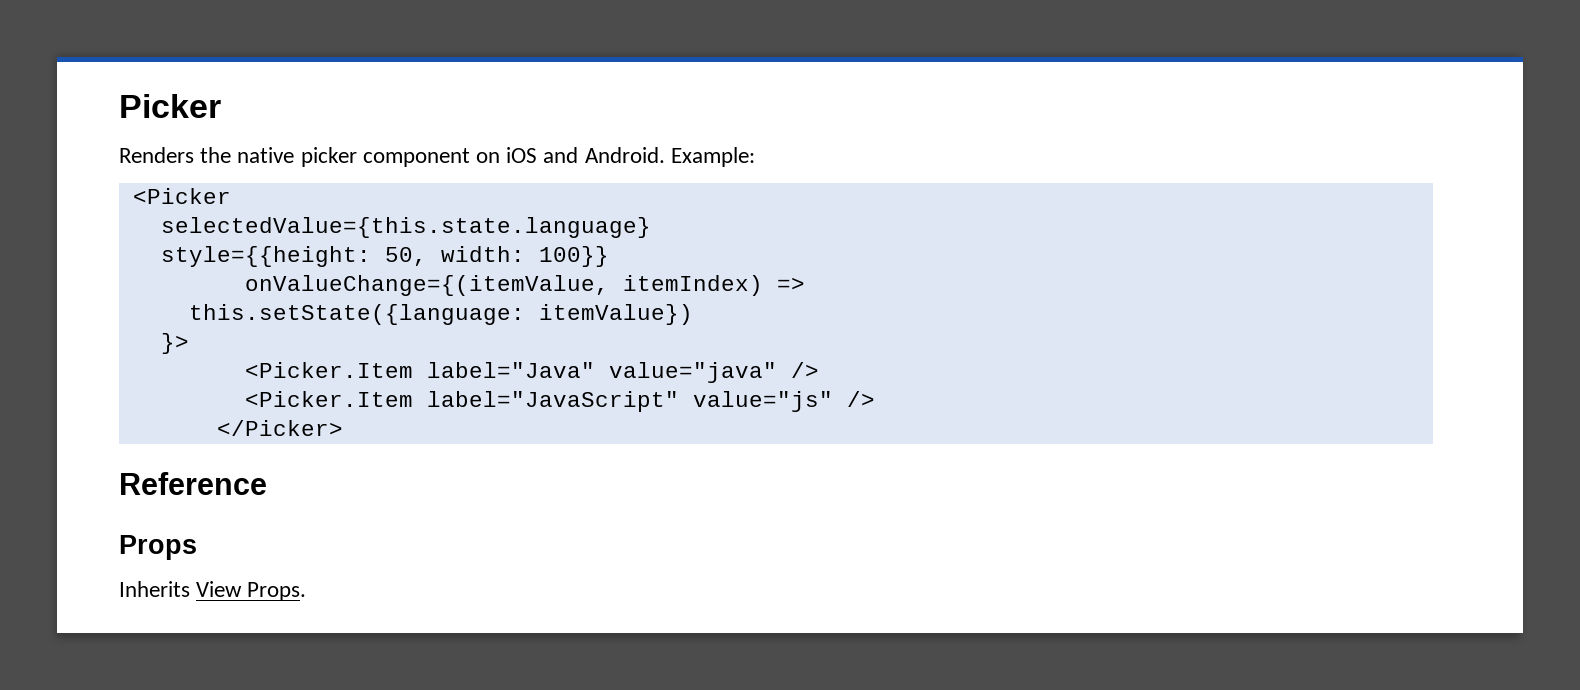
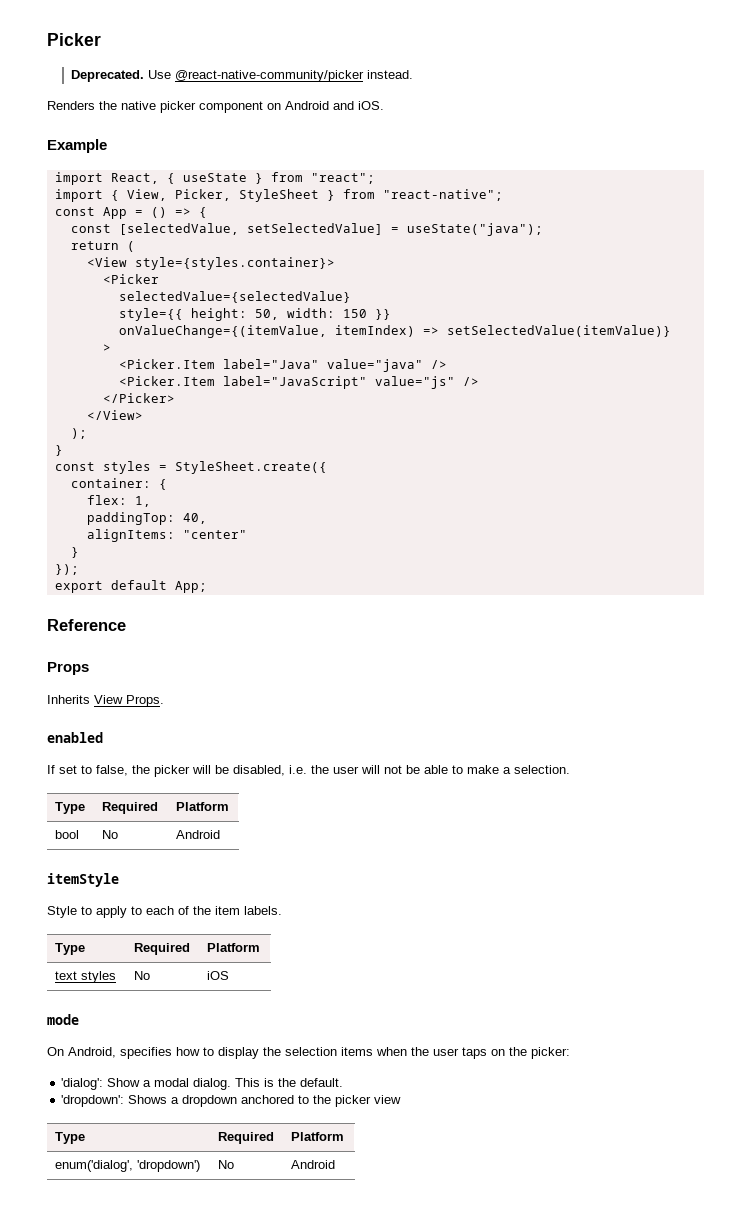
+ Deprecated. Use @react-native-community/picker instead.
- Renders the native picker component on iOS and Android. Example:
+ Renders the native picker component on Android and iOS.
+ Example
+ import React, { useState } from "react";
+ import { View, Picker, StyleSheet } from "react-native";
+ const App = () => {
+ const [selectedValue, setSelectedValue] = useState("java");
+ return (
+ <View style={styles.container}>
  <Picker
- selectedValue={this.state.language}
- style={{height: 50, width: 100}}
+ selectedValue={selectedValue}
+ style={{ height: 50, width: 150 }}
- onValueChange={(itemValue, itemIndex) =>
- this.setState({language: itemValue})
- }>
+ onValueChange={(itemValue, itemIndex) => setSelectedValue(itemValue)}
+ >
+ </View>
+ );
+ }
+ const styles = StyleSheet.create({
+ container: {
+ flex: 1,
+ paddingTop: 40,
+ alignItems: "center"
+ }
+ });
+ export default App;
+ enabled
+ If set to false, the picker will be disabled, i.e. the user will not be able to make a selection.
+ Type | Required | Platform
+ bool | No | Android
+ itemStyle
+ Style to apply to each of the item labels.
+ Type | Required | Platform
+ text styles | No | iOS
+ mode
+ On Android, specifies how to display the selection items when the user taps on the picker:
+ 'dialog': Show a modal dialog. This is the default.
+ 'dropdown': Shows a dropdown anchored to the picker view
+ Type | Required | Platform
+ enum('dialog', 'dropdown') | No | Android

